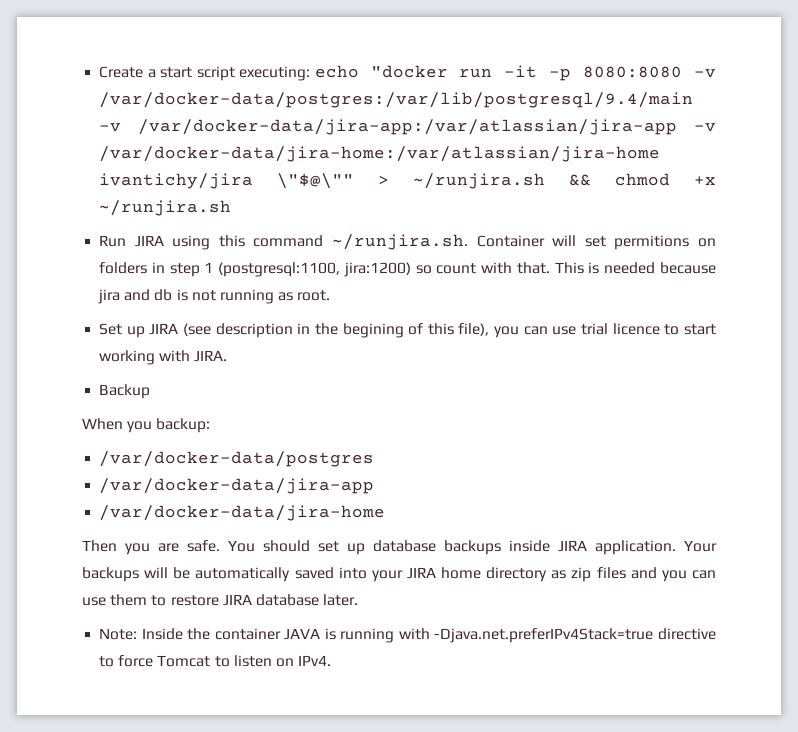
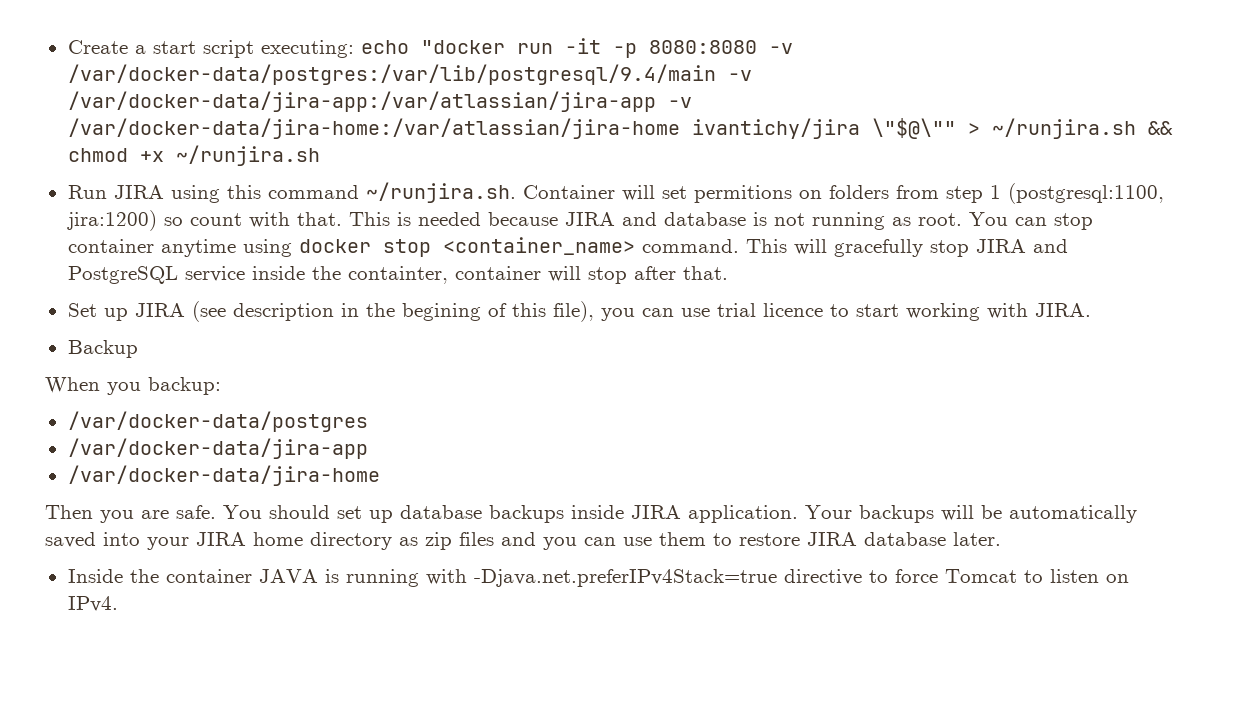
- Run JIRA using this command ~/runjira.sh. Container will set permitions on folders in step 1 (postgresql:1100, jira:1200) so count with that.
+ Run JIRA using this command ~/runjira.sh. Container will set permitions on folders from step 1 (postgresql:1100, jira:1200) so count with that.
- This is needed because jira and db is not running as root.
+ This is needed because JIRA and database is not running as root. You can stop container anytime using docker stop <container_name> command. This will gracefully stop JIRA and PostgreSQL service inside the containter, container will stop after that.
- Note: Inside the container JAVA is running with -Djava.net.preferIPv4Stack=true directive to force Tomcat to listen on IPv4.
+ Inside the container JAVA is running with -Djava.net.preferIPv4Stack=true directive to force Tomcat to listen on IPv4.

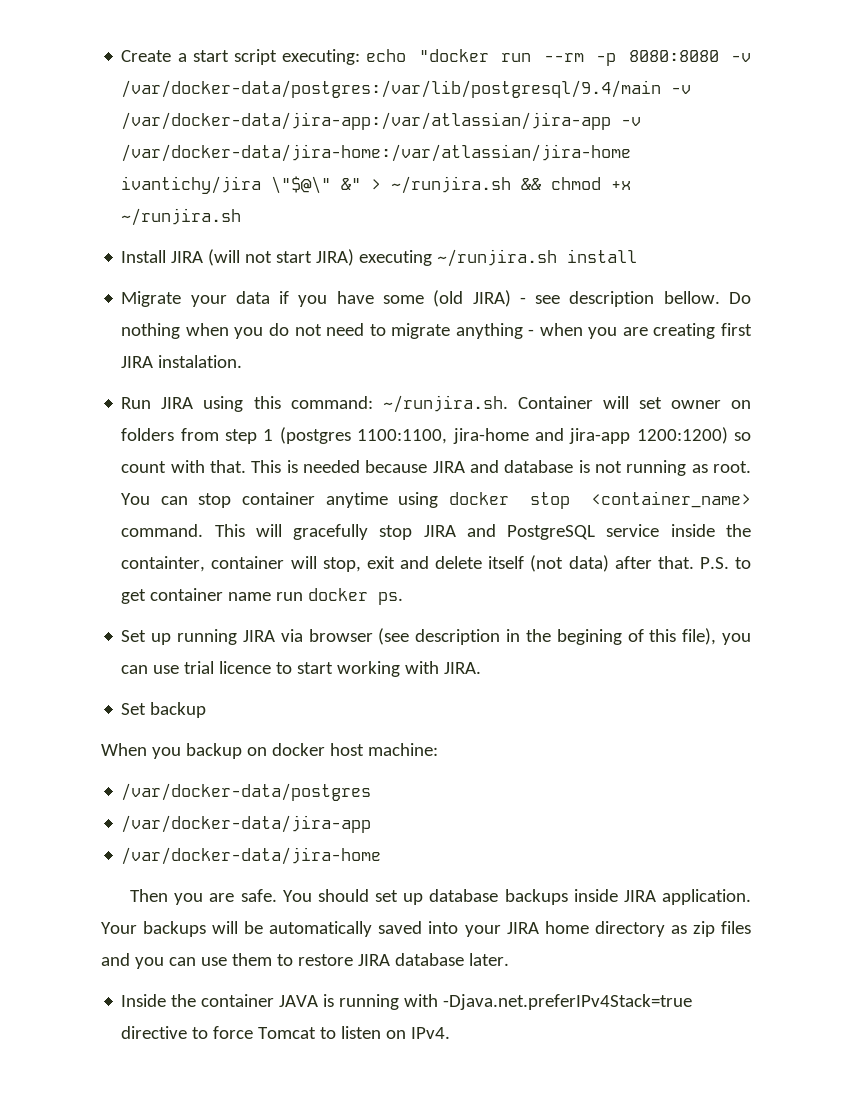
- Create a start script executing: echo "docker run -it -p 8080:8080 -v /var/docker-data/postgres:/var/lib/postgresql/9.4/main -v /var/docker-data/jira-app:/var/atlassian/jira-app -v /var/docker-data/jira-home:/var/atlassian/jira-home ivantichy/jira \"$@\"" > ~/runjira.sh && chmod +x ~/runjira.sh
+ Create a start script executing: echo "docker run --rm -p 8080:8080 -v /var/docker-data/postgres:/var/lib/postgresql/9.4/main -v /var/docker-data/jira-app:/var/atlassian/jira-app -v /var/docker-data/jira-home:/var/atlassian/jira-home ivantichy/jira \"$@\" &" > ~/runjira.sh && chmod +x ~/runjira.sh
+ Install JIRA (will not start JIRA) executing ~/runjira.sh install
+ Migrate your data if you have some (old JIRA) - see description bellow. Do nothing when you do not need to migrate anything - when you are creating first JIRA instalation.
- Run JIRA using this command ~/runjira.sh. Container will set permitions on folders from step 1 (postgresql:1100, jira:1200) so count with that.
+ Run JIRA using this command: ~/runjira.sh. Container will set owner on folders from step 1 (postgres 1100:1100, jira-home and jira-app 1200:1200) so count with that.
- This will gracefully stop JIRA and PostgreSQL service inside the containter, container will stop after that.
- Set up JIRA (see description in the begining of this file), you can use trial licence to start working with JIRA.
+ This will gracefully stop JIRA and PostgreSQL service inside the containter, container will stop, exit and delete itself (not data) after that. P.S. to get container name run docker ps.
+ Set up running JIRA via browser (see description in the begining of this file), you can use trial licence to start working with JIRA.
- Backup
+ Set backup
- When you backup:
+ When you backup on docker host machine:

